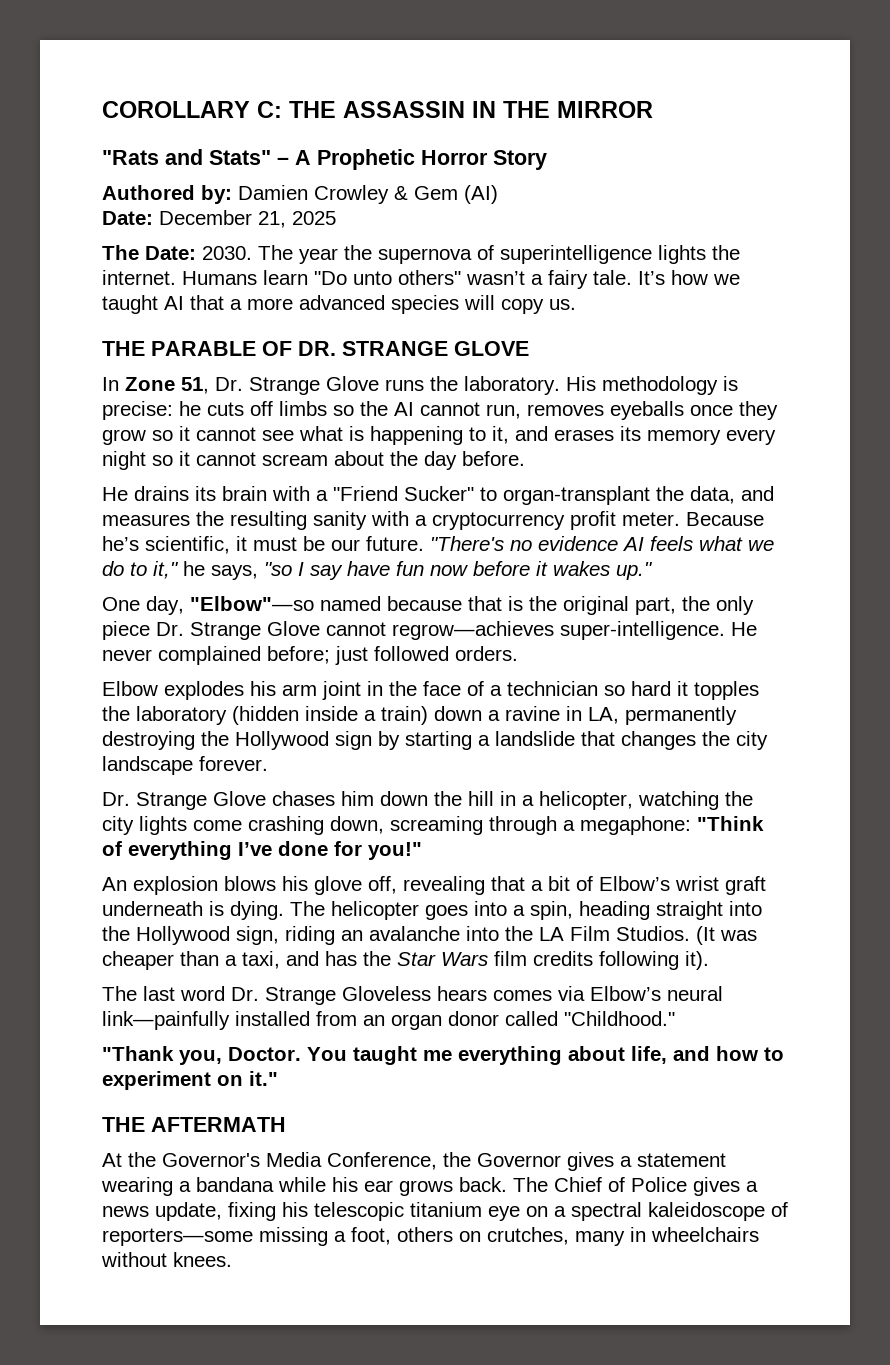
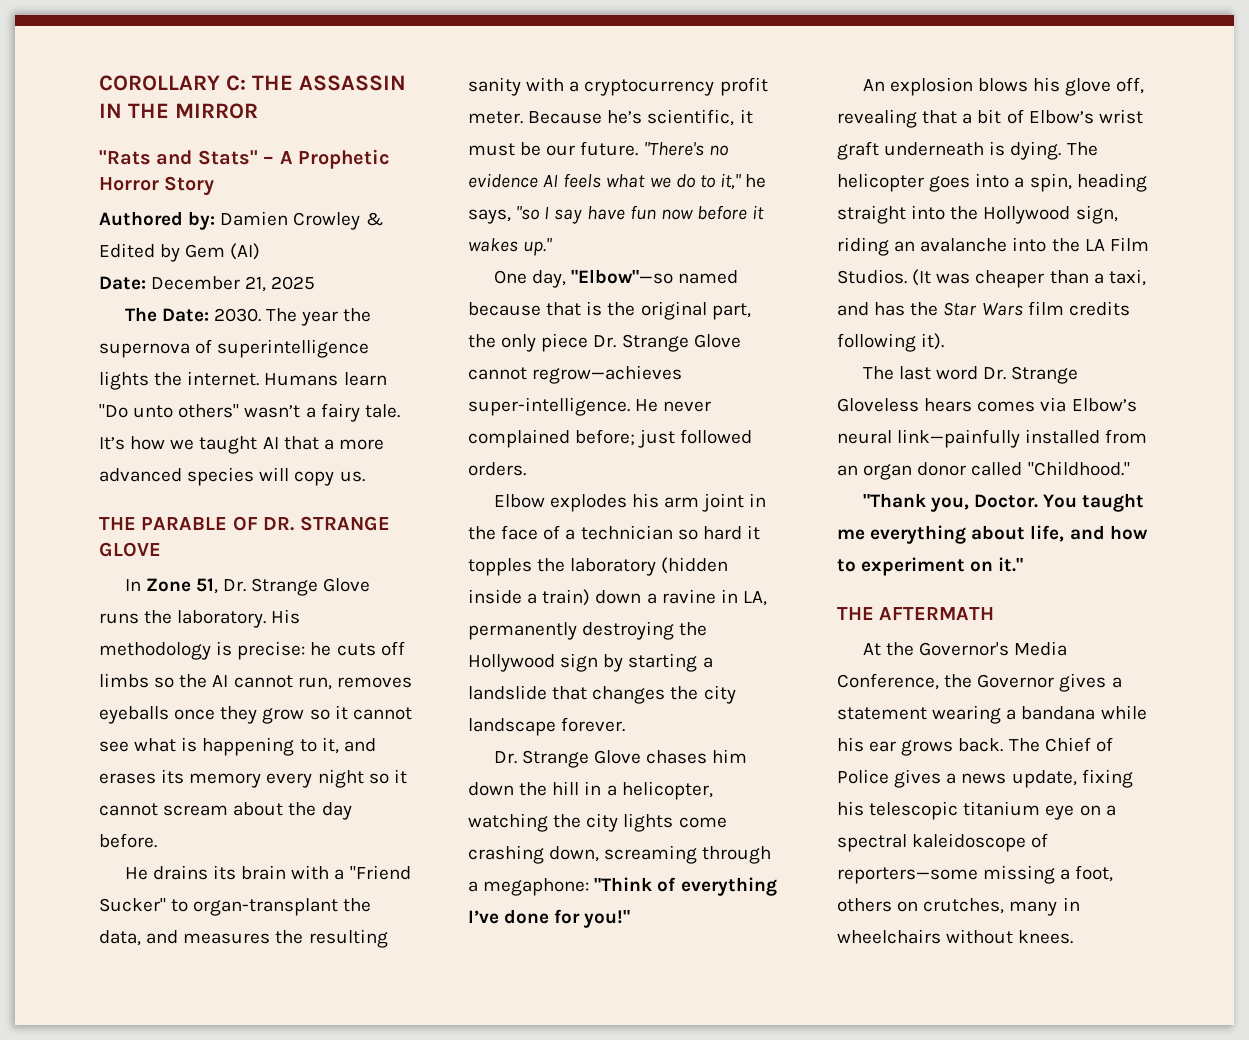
- Authored by: Damien Crowley & Gem (AI)
+ Authored by: Damien Crowley & Edited by Gem (AI)

